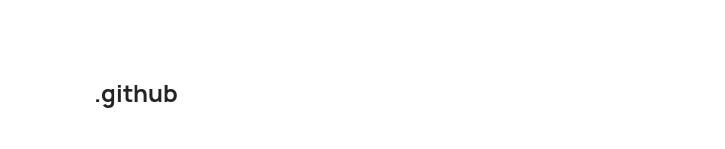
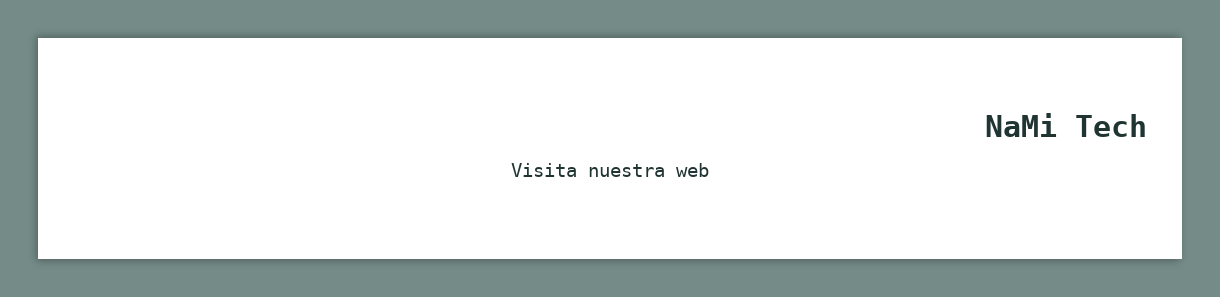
- .github
+ NaMi Tech
+ Visita nuestra web

